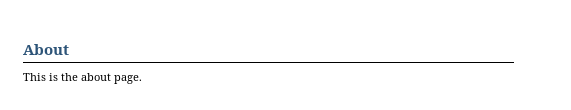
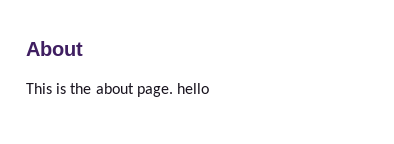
- This is the about page.
+ This is the about page. hello

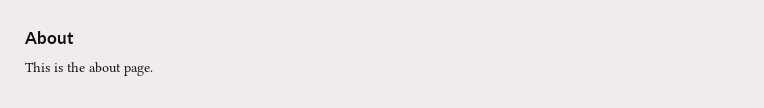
- This is the about page. hello
+ This is the about page.

